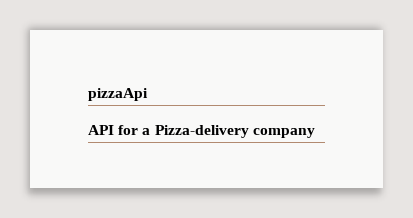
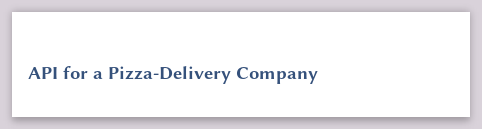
- pizzaApi
- API for a Pizza-delivery company
+ API for a Pizza-Delivery Company

